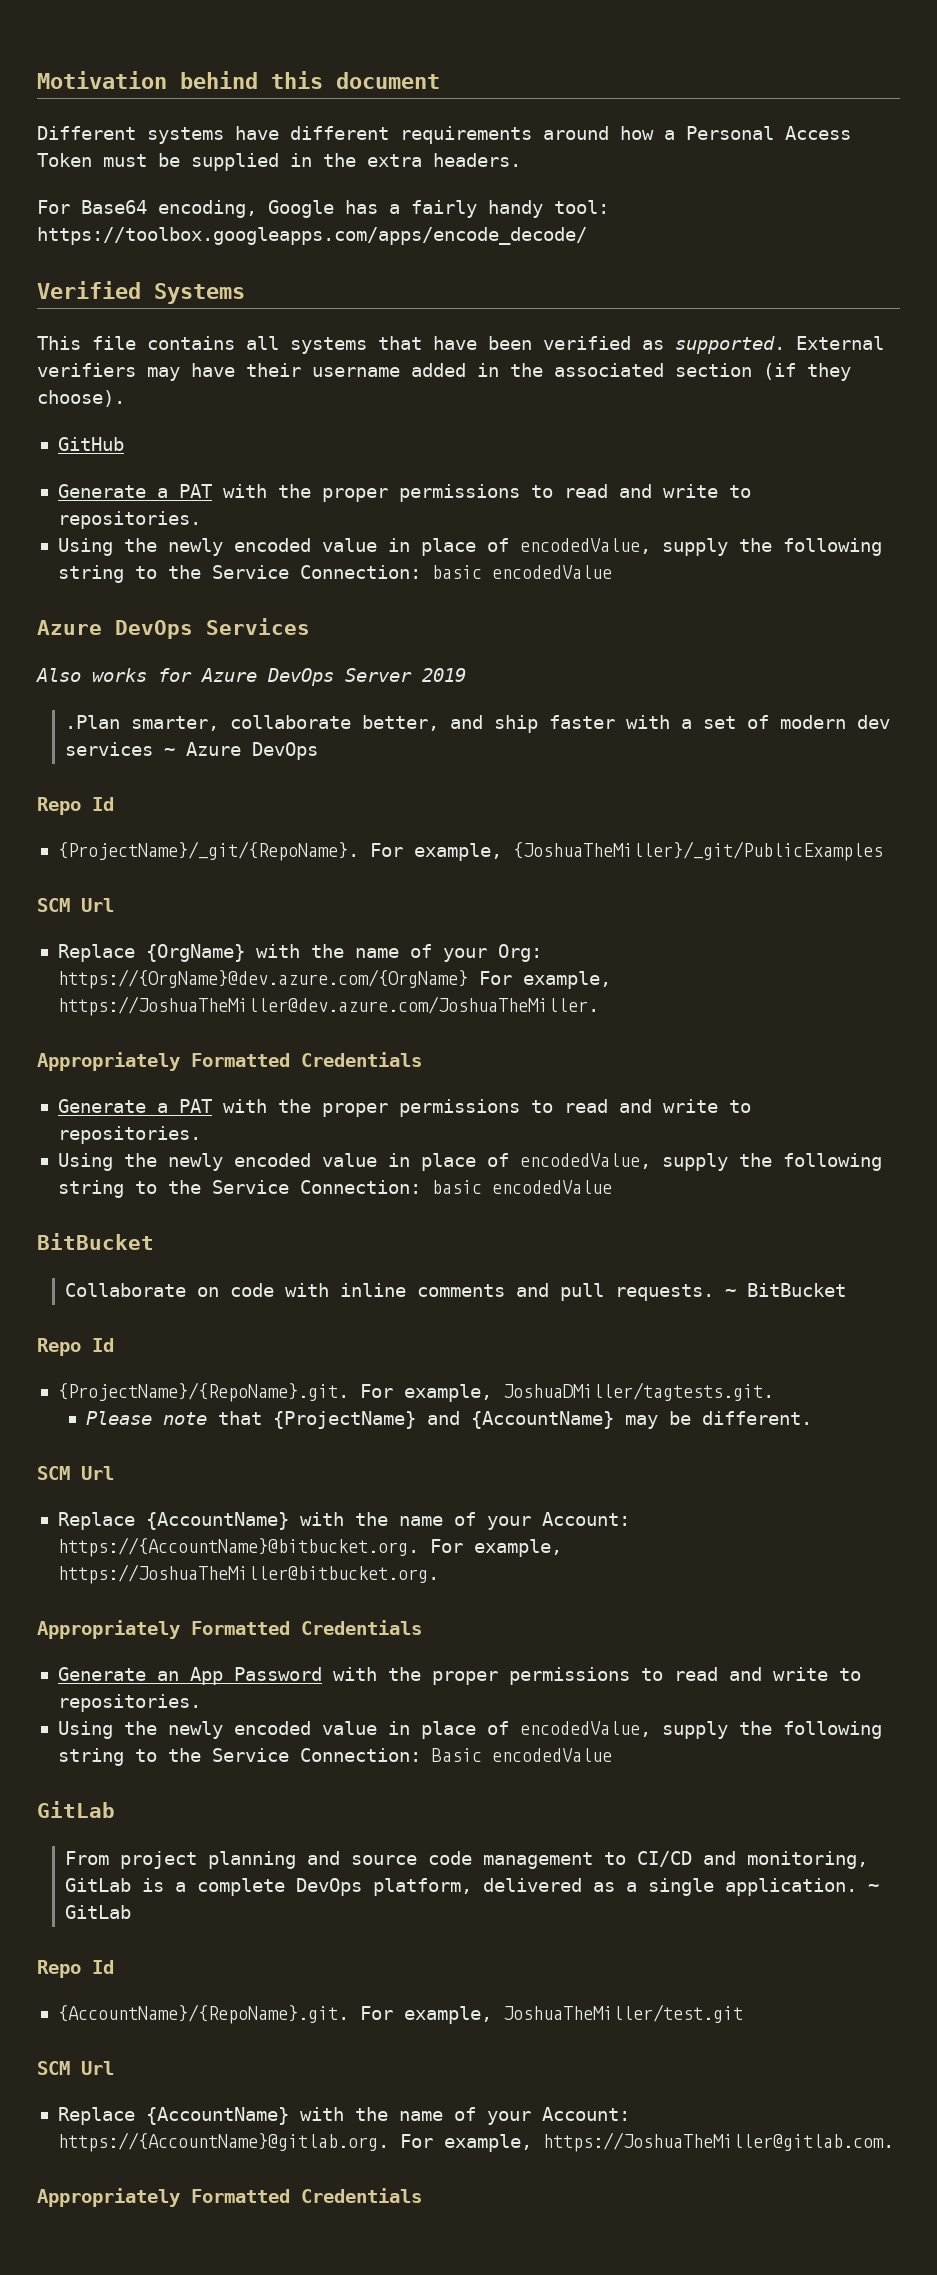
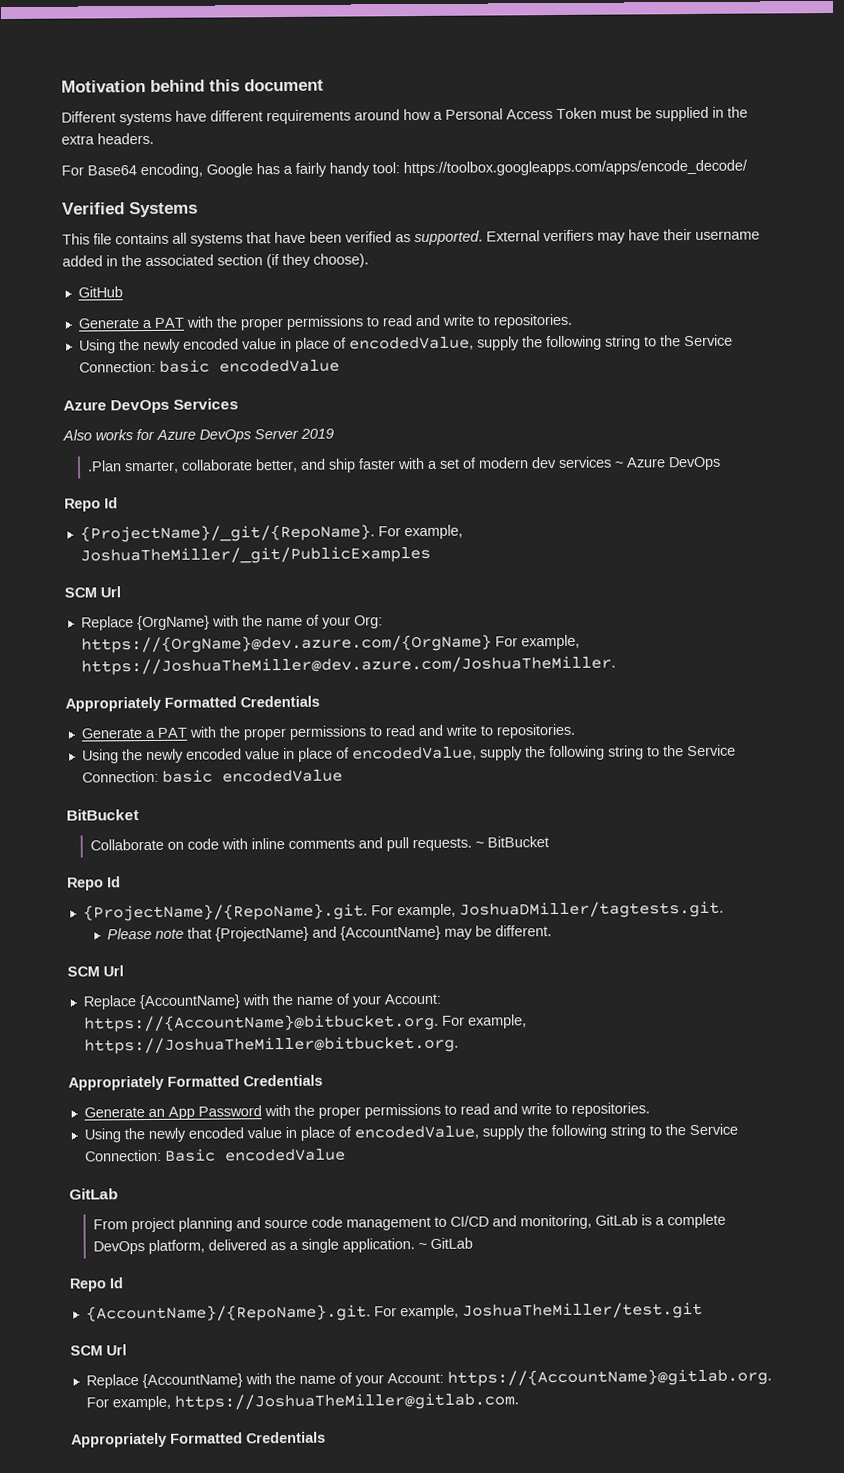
- For example, {JoshuaTheMiller}/_git/PublicExamples
+ For example, JoshuaTheMiller/_git/PublicExamples

